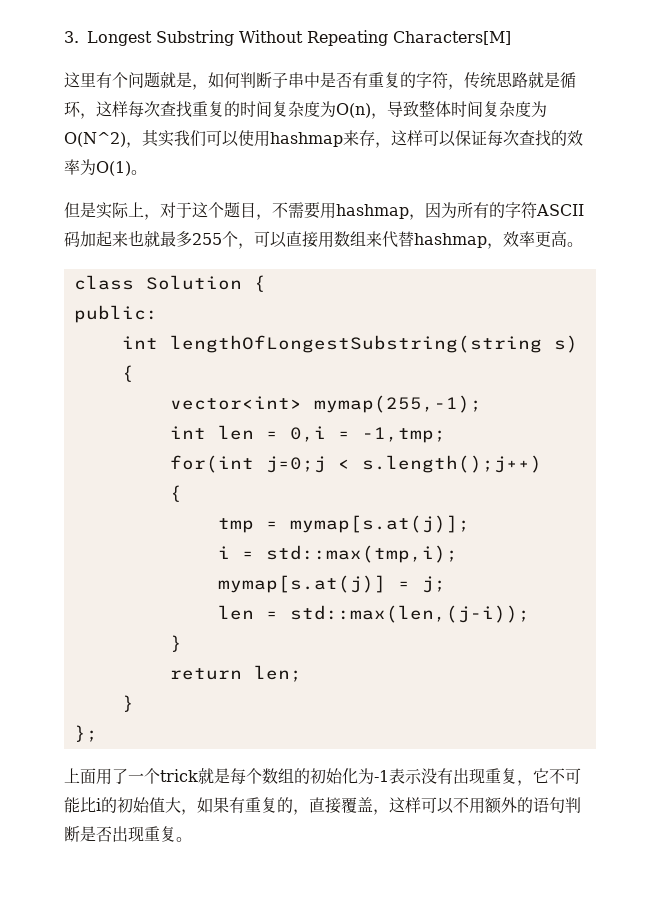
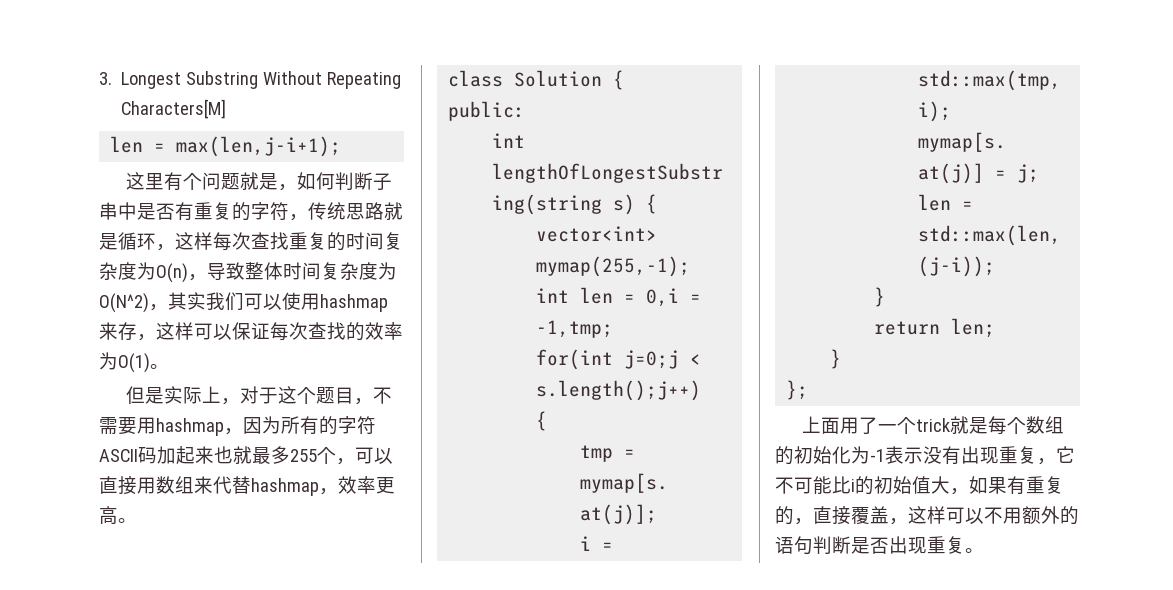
+ len = max(len,j-i+1);

